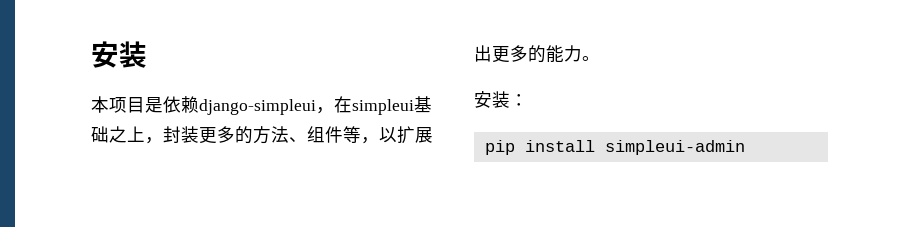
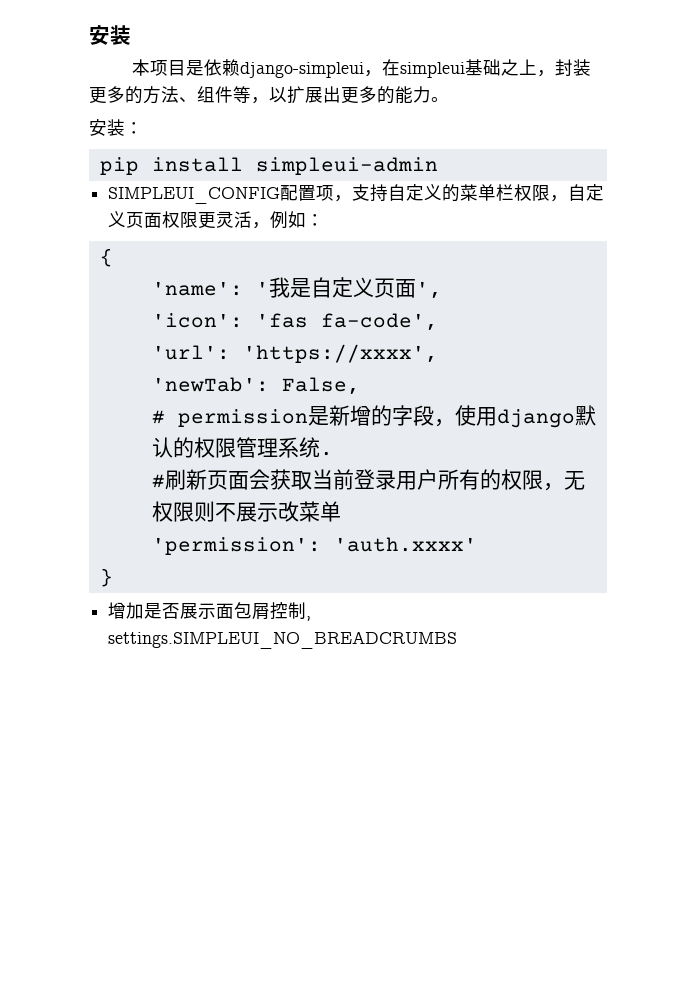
+ SIMPLEUI_CONFIG配置项，支持自定义的菜单栏权限，自定义页面权限更灵活，例如：
+ {
+ 'name': '我是自定义页面',
+ 'icon': 'fas fa-code',
+ 'url': 'https://xxxx',
+ 'newTab': False,
+ # permission是新增的字段，使用django默认的权限管理系统.
+ #刷新页面会获取当前登录用户所有的权限，无权限则不展示改菜单
+ 'permission': 'auth.xxxx'
+ }
+ 增加是否展示面包屑控制, settings.SIMPLEUI_NO_BREADCRUMBS

